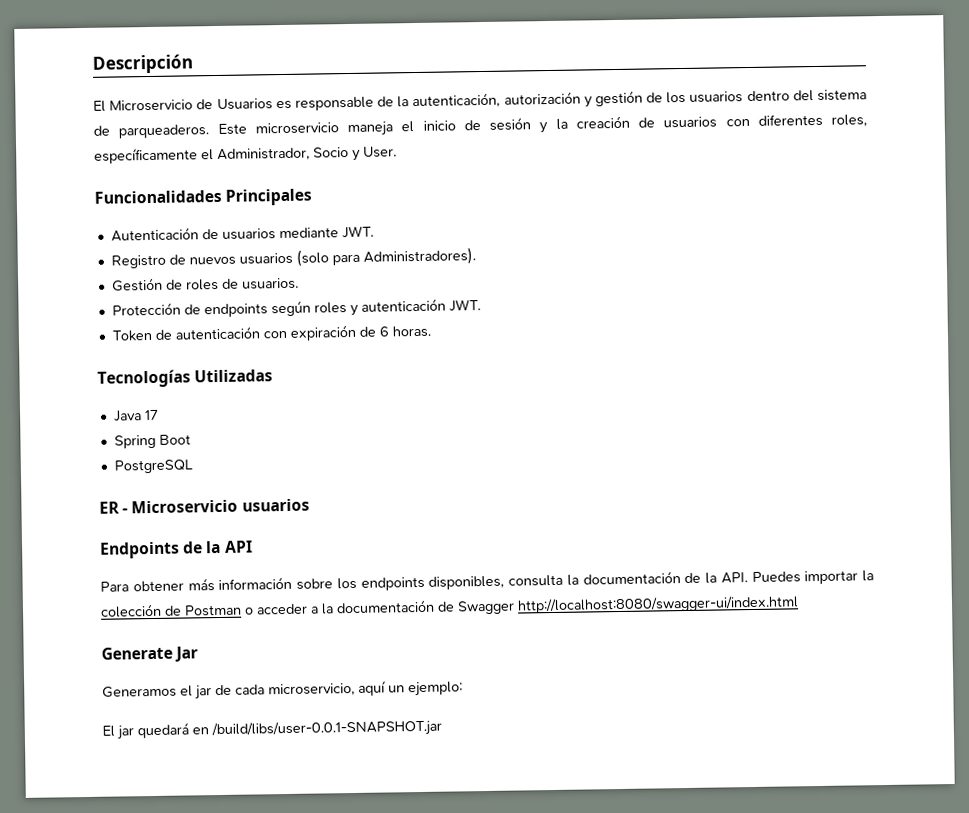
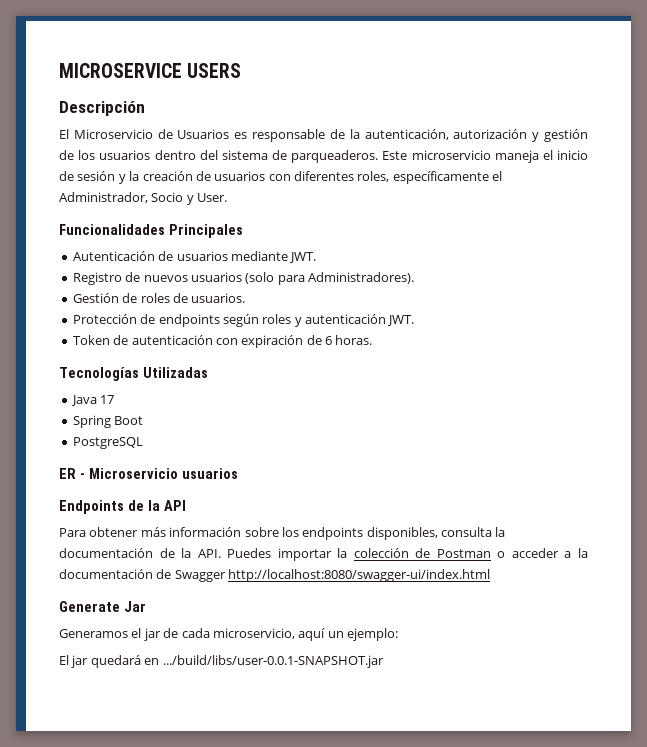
+ MICROSERVICE USERS
- El jar quedará en /build/libs/user-0.0.1-SNAPSHOT.jar
+ El jar quedará en .../build/libs/user-0.0.1-SNAPSHOT.jar

